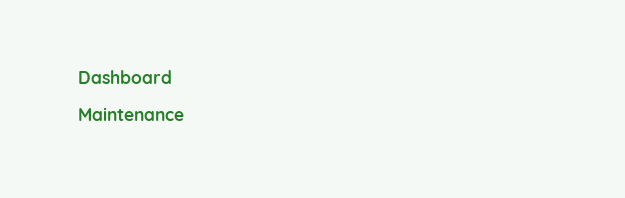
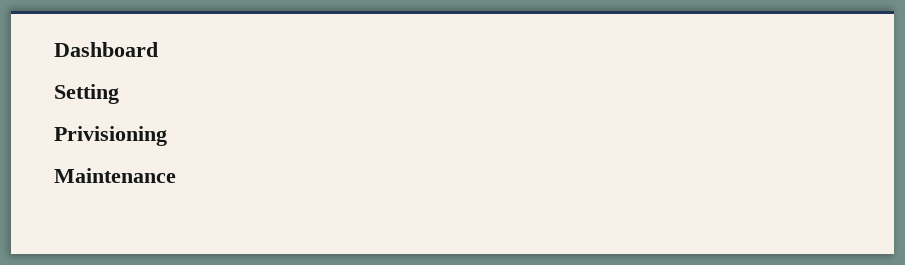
+ Setting
+ Privisioning

